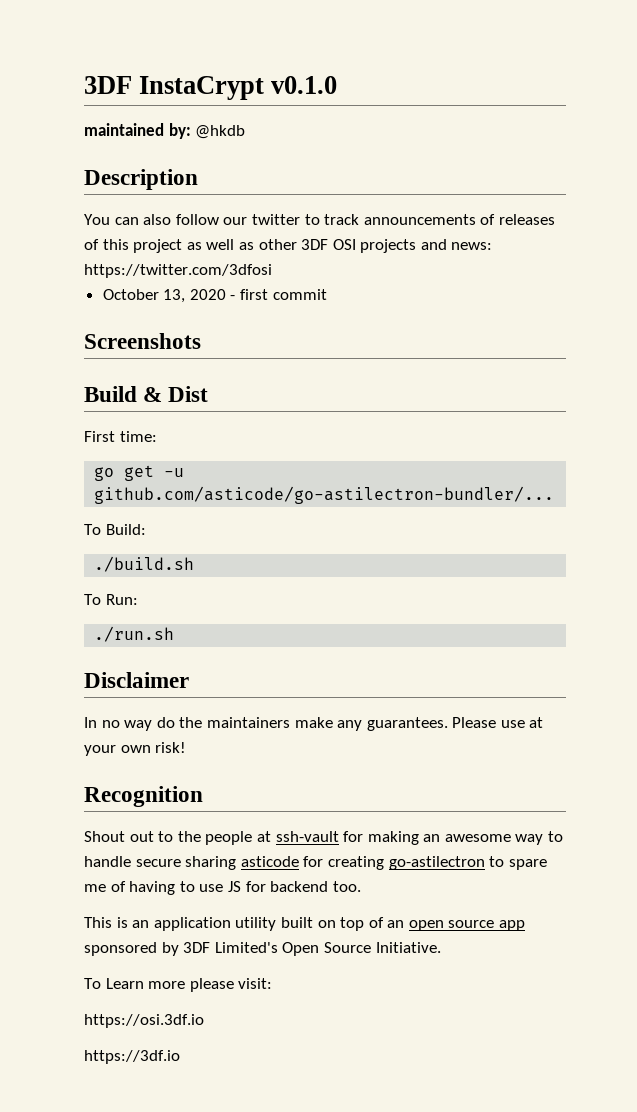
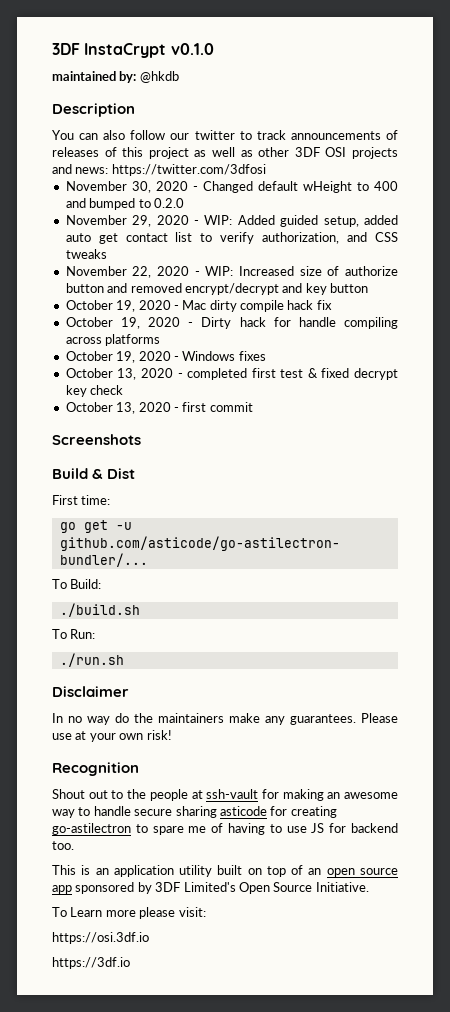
+ November 30, 2020 - Changed default wHeight to 400 and bumped to 0.2.0
+ November 29, 2020 - WIP: Added guided setup, added auto get contact list to verify authorization, and CSS tweaks
+ November 22, 2020 - WIP: Increased size of authorize button and removed encrypt/decrypt and key button
+ October 19, 2020 - Mac dirty compile hack fix
+ October 19, 2020 - Dirty hack for handle compiling across platforms
+ October 19, 2020 - Windows fixes
+ October 13, 2020 - completed first test & fixed decrypt key check

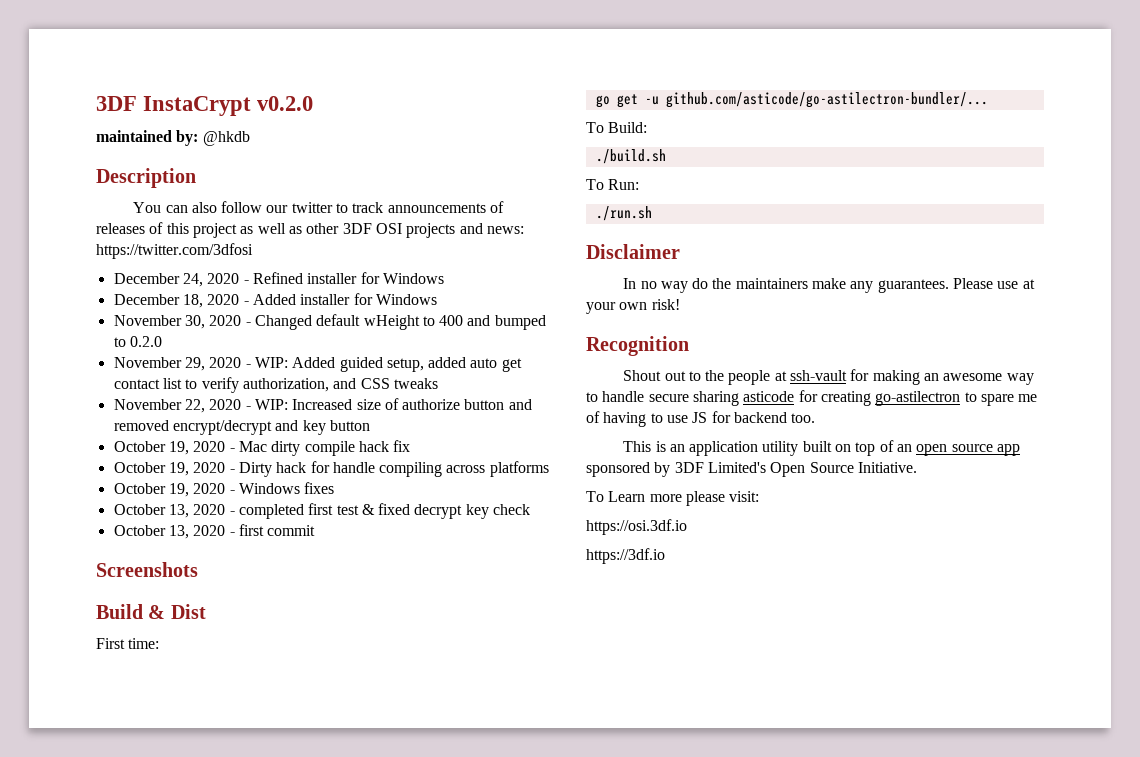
- 3DF InstaCrypt v0.1.0
+ 3DF InstaCrypt v0.2.0
+ December 24, 2020 - Refined installer for Windows
+ December 18, 2020 - Added installer for Windows

